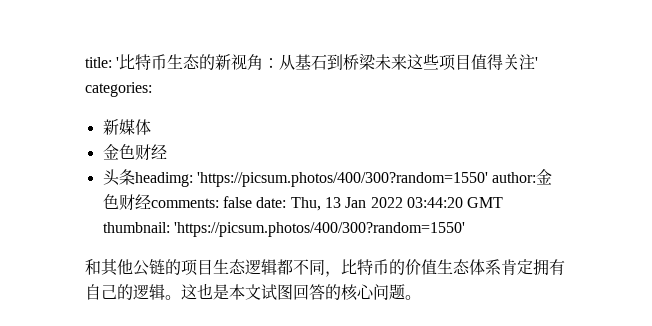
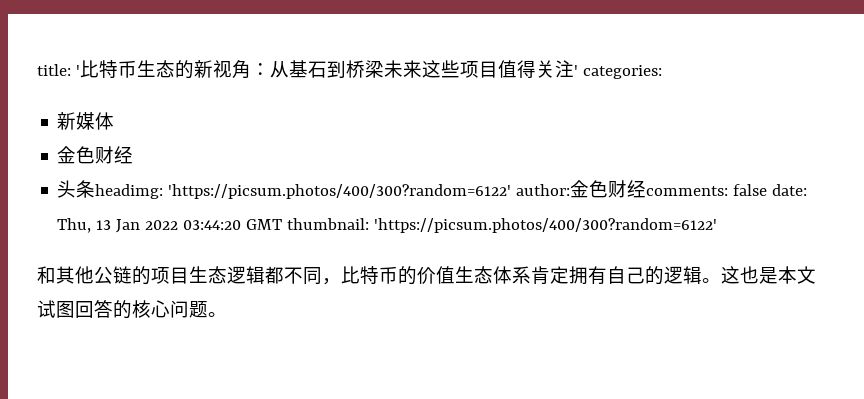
- 头条headimg: 'https://picsum.photos/400/300?random=1550' author:金色财经comments: false date: Thu, 13 Jan 2022 03:44:20 GMT thumbnail: 'https://picsum.photos/400/300?random=1550'
+ 头条headimg: 'https://picsum.photos/400/300?random=6122' author:金色财经comments: false date: Thu, 13 Jan 2022 03:44:20 GMT thumbnail: 'https://picsum.photos/400/300?random=6122'

